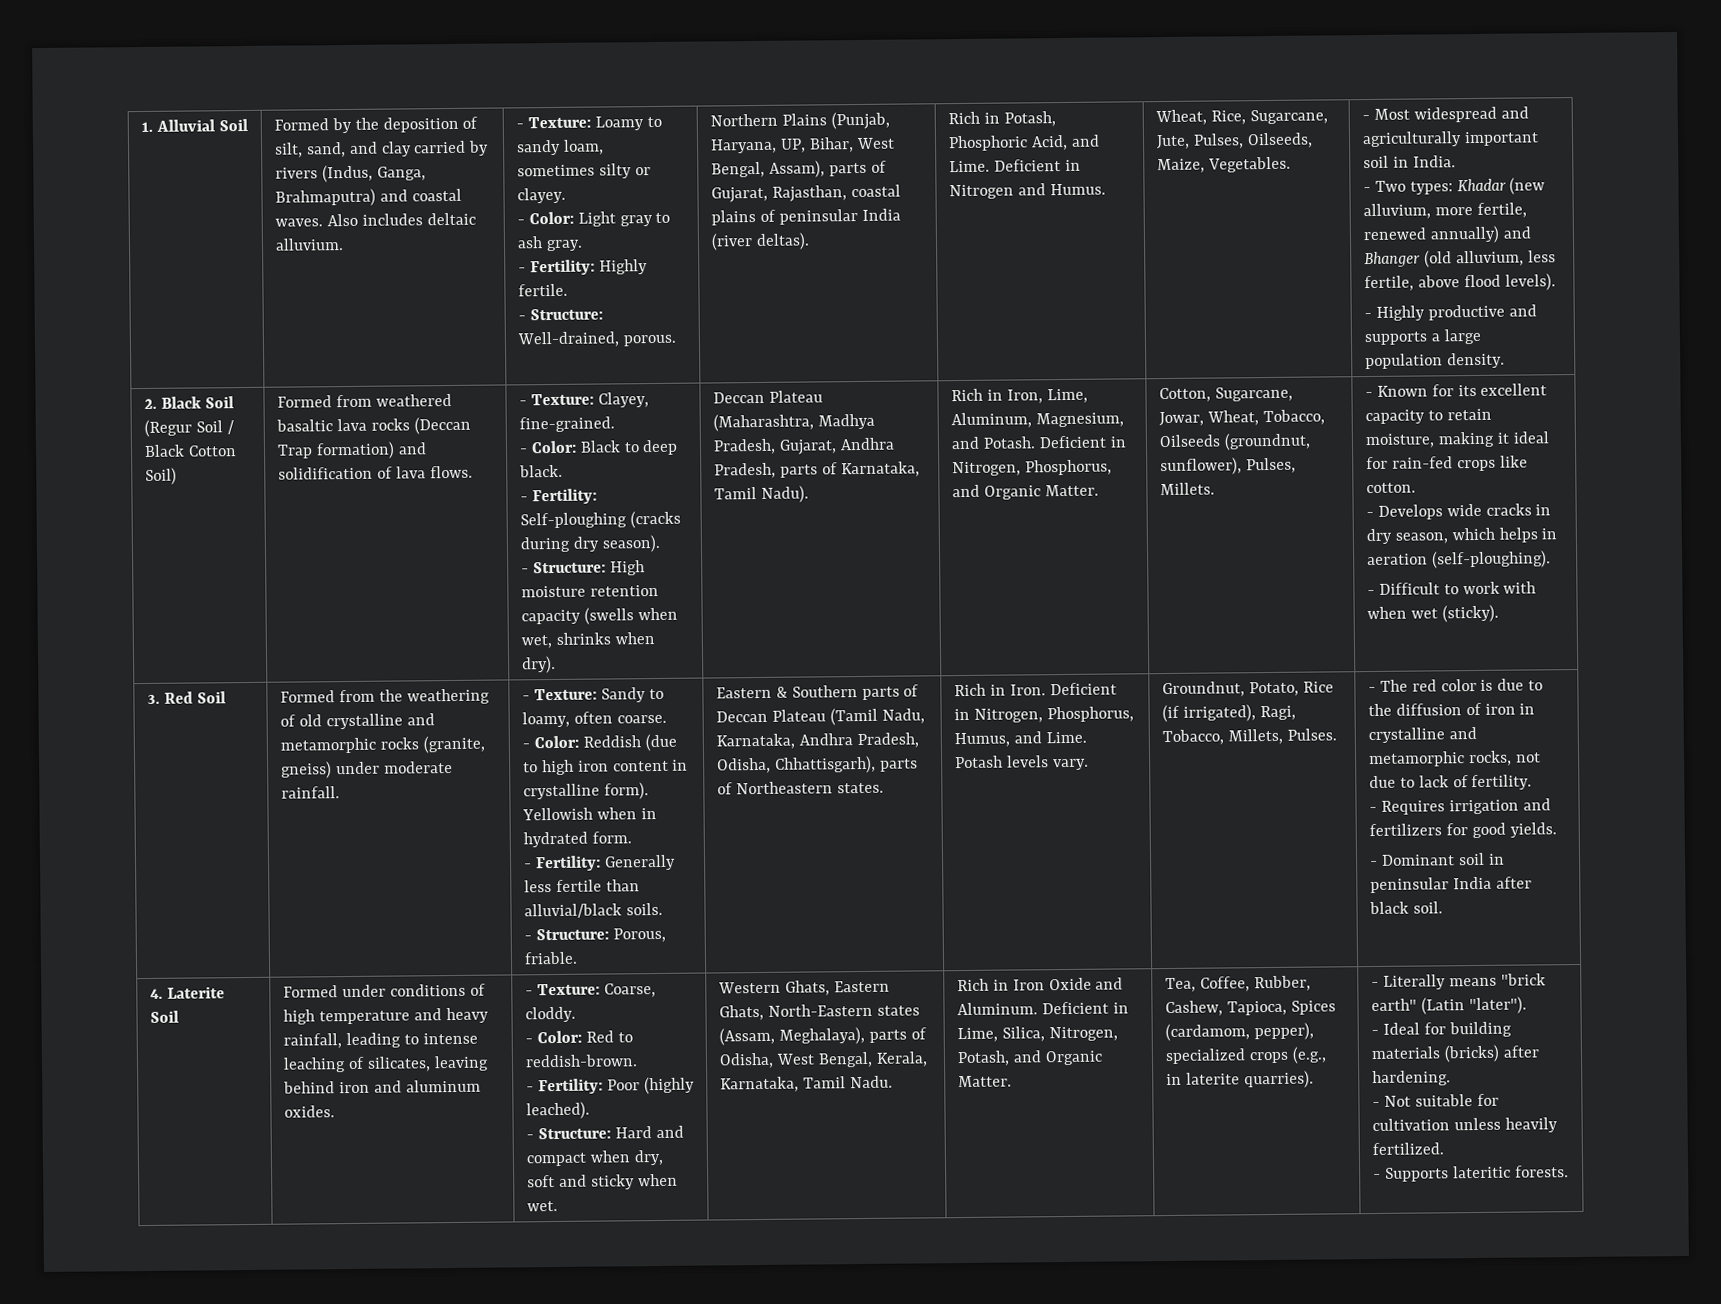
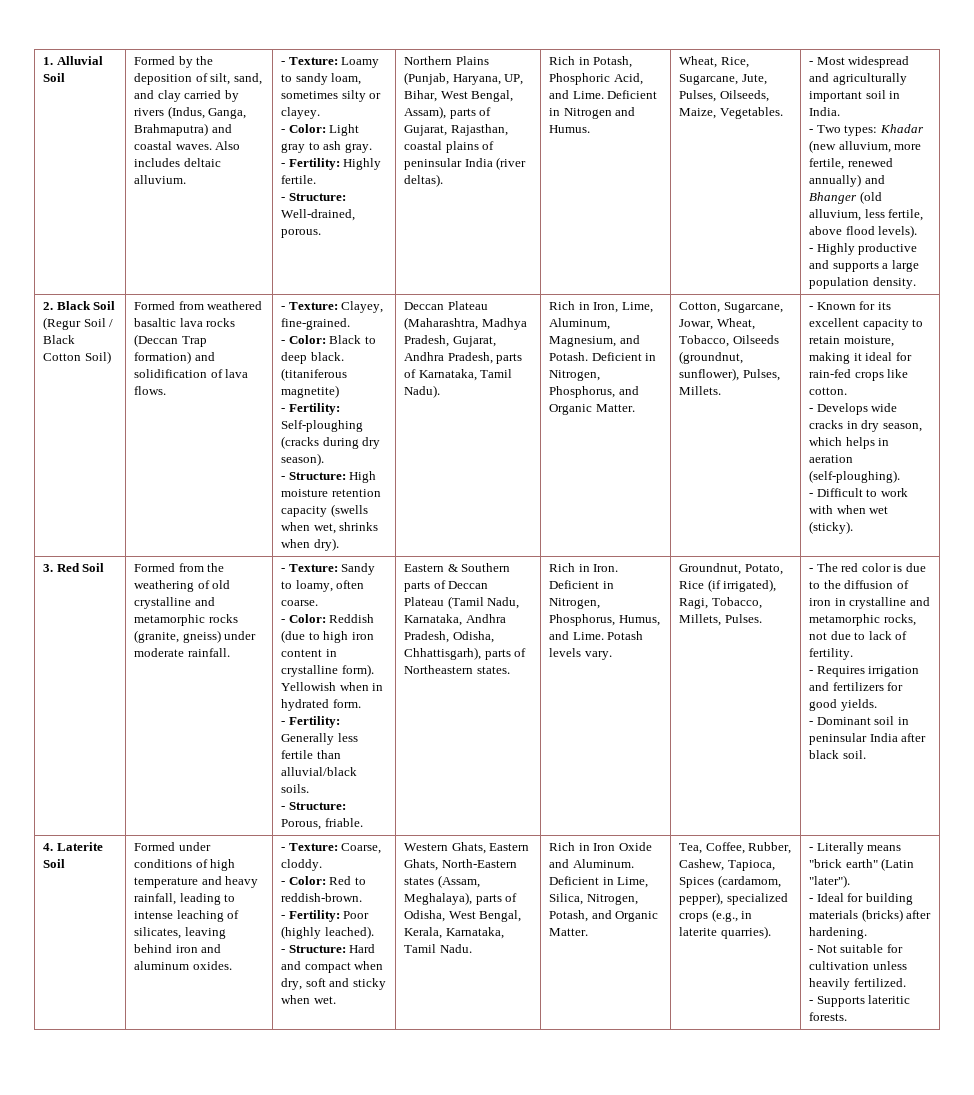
+ (titaniferous magnetite)

